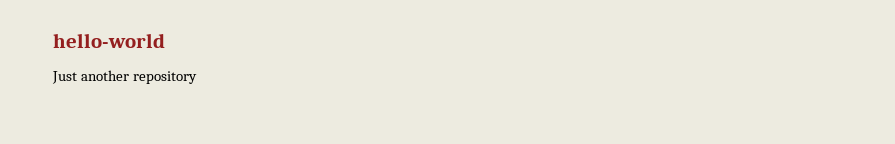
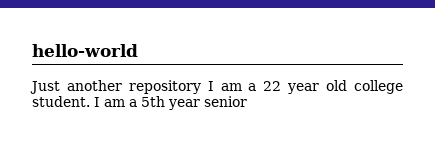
- Just another repository
+ Just another repository I am a 22 year old college student. I am a 5th year senior

